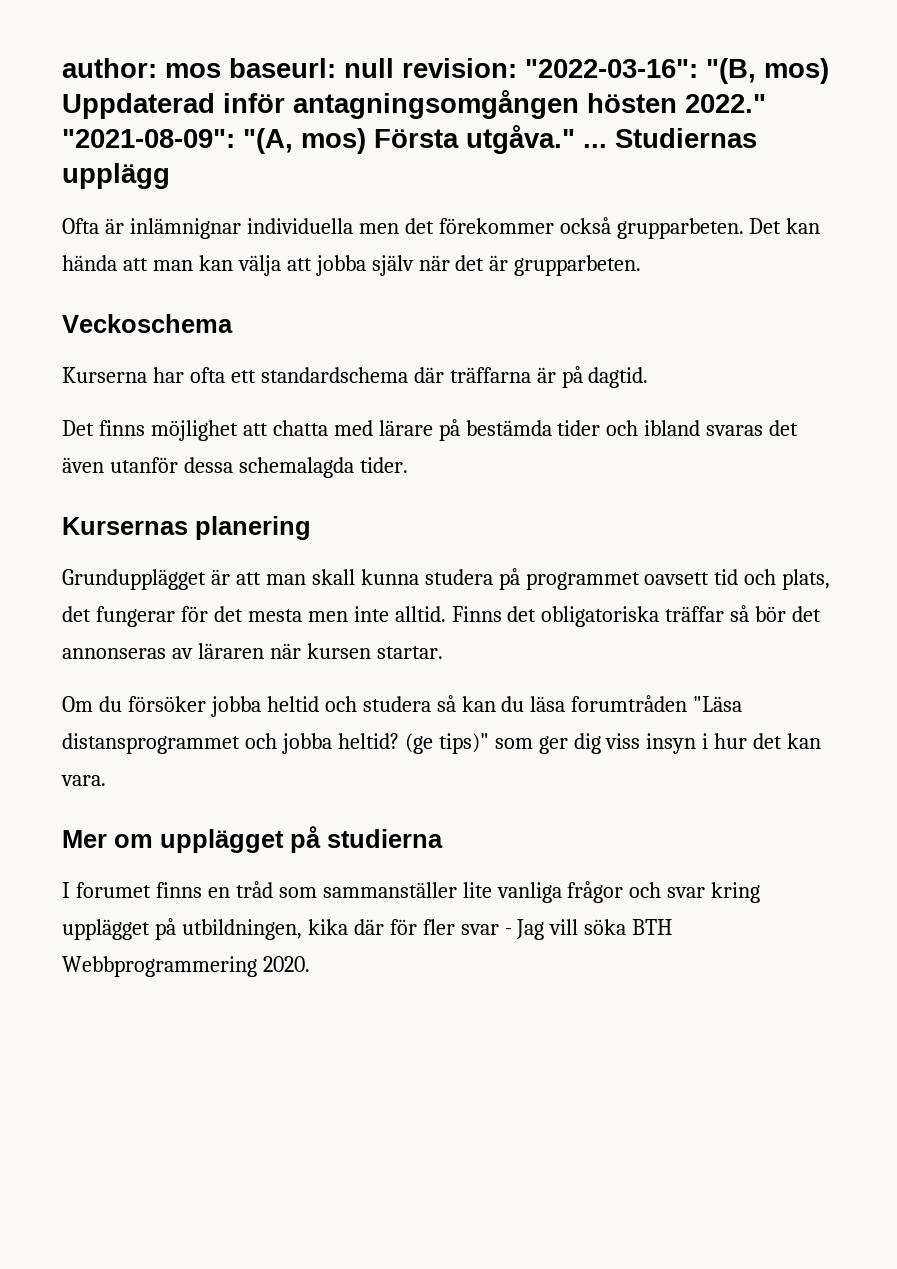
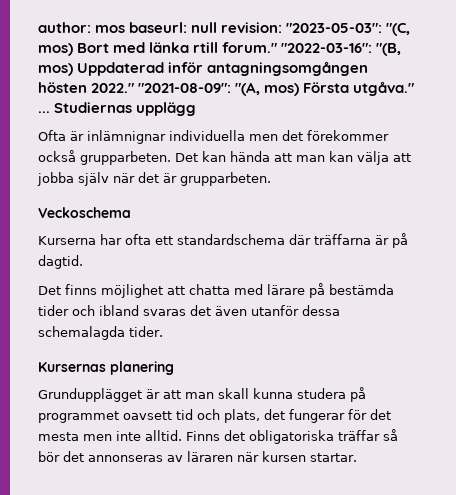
- author: mos baseurl: null revision: "2022-03-16": "(B, mos) Uppdaterad inför antagningsomgången hösten 2022."
+ author: mos baseurl: null revision: "2023-05-03": "(C, mos) Bort med länka rtill forum." "2022-03-16": "(B, mos) Uppdaterad inför antagningsomgången hösten 2022."
- Om du försöker jobba heltid och studera så kan du läsa forumtråden "Läsa distansprogrammet och jobba heltid? (ge tips)" som ger dig viss insyn i hur det kan vara.
- Mer om upplägget på studierna
- I forumet finns en tråd som sammanställer lite vanliga frågor och svar kring upplägget på utbildningen, kika där för fler svar - Jag vill söka BTH Webbprogrammering 2020.

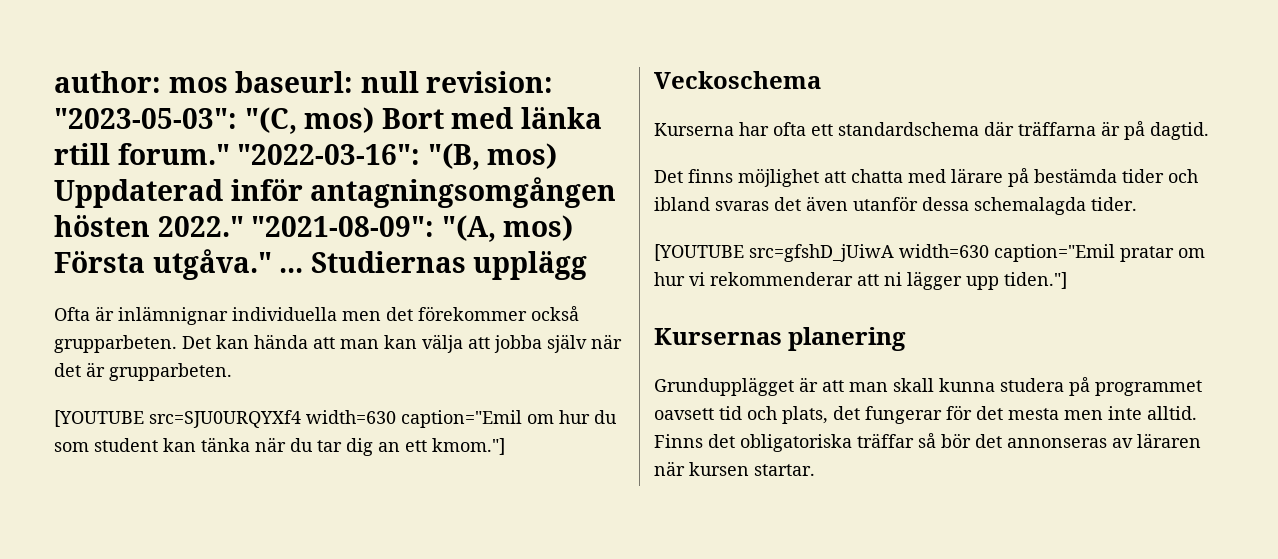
+ [YOUTUBE src=SJU0URQYXf4 width=630 caption="Emil om hur du som student kan tänka när du tar dig an ett kmom."]
+ [YOUTUBE src=gfshD_jUiwA width=630 caption="Emil pratar om hur vi rekommenderar att ni lägger upp tiden."]

